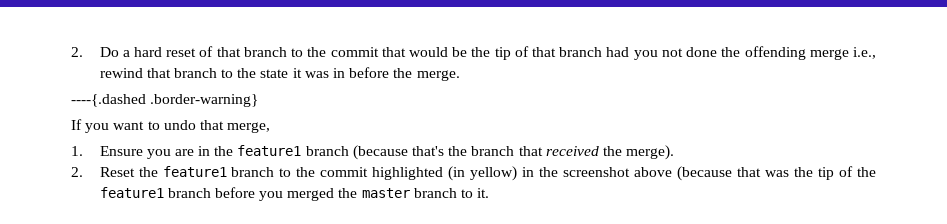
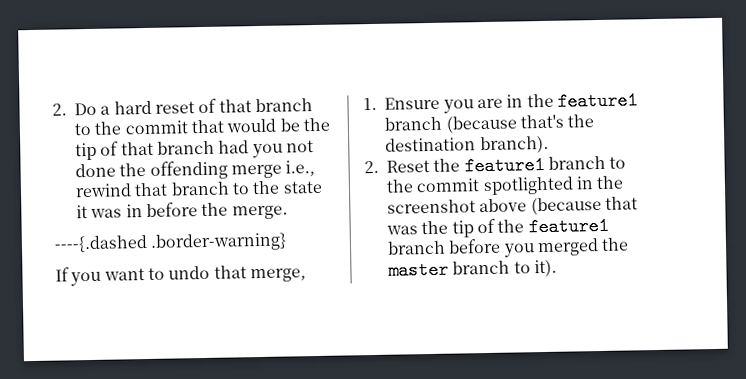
- 1. Ensure you are in the feature1 branch (because that's the branch that received the merge).
+ 1. Ensure you are in the feature1 branch (because that's the destination branch).
- 2. Reset the feature1 branch to the commit highlighted (in yellow) in the screenshot above (because that was the tip of the feature1 branch before you merged the master branch to it.
+ 2. Reset the feature1 branch to the commit spotlighted in the screenshot above (because that was the tip of the feature1 branch before you merged the master branch to it).

